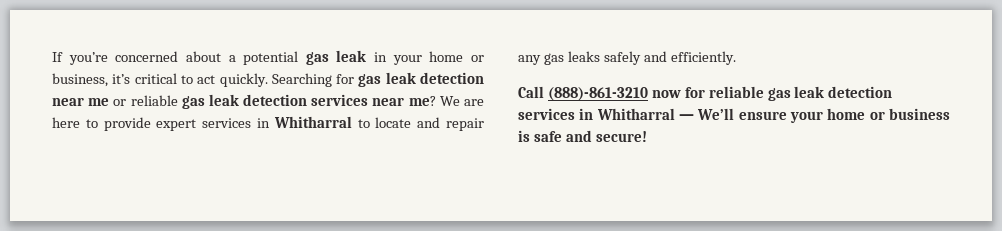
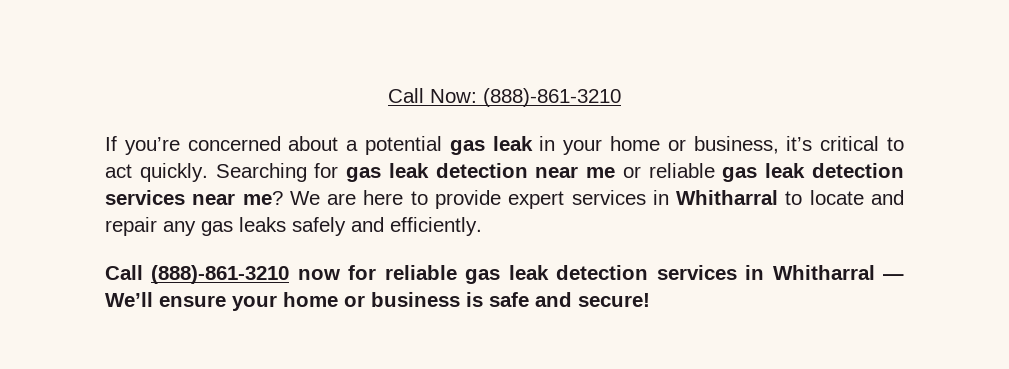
+ Call Now: (888)-861-3210

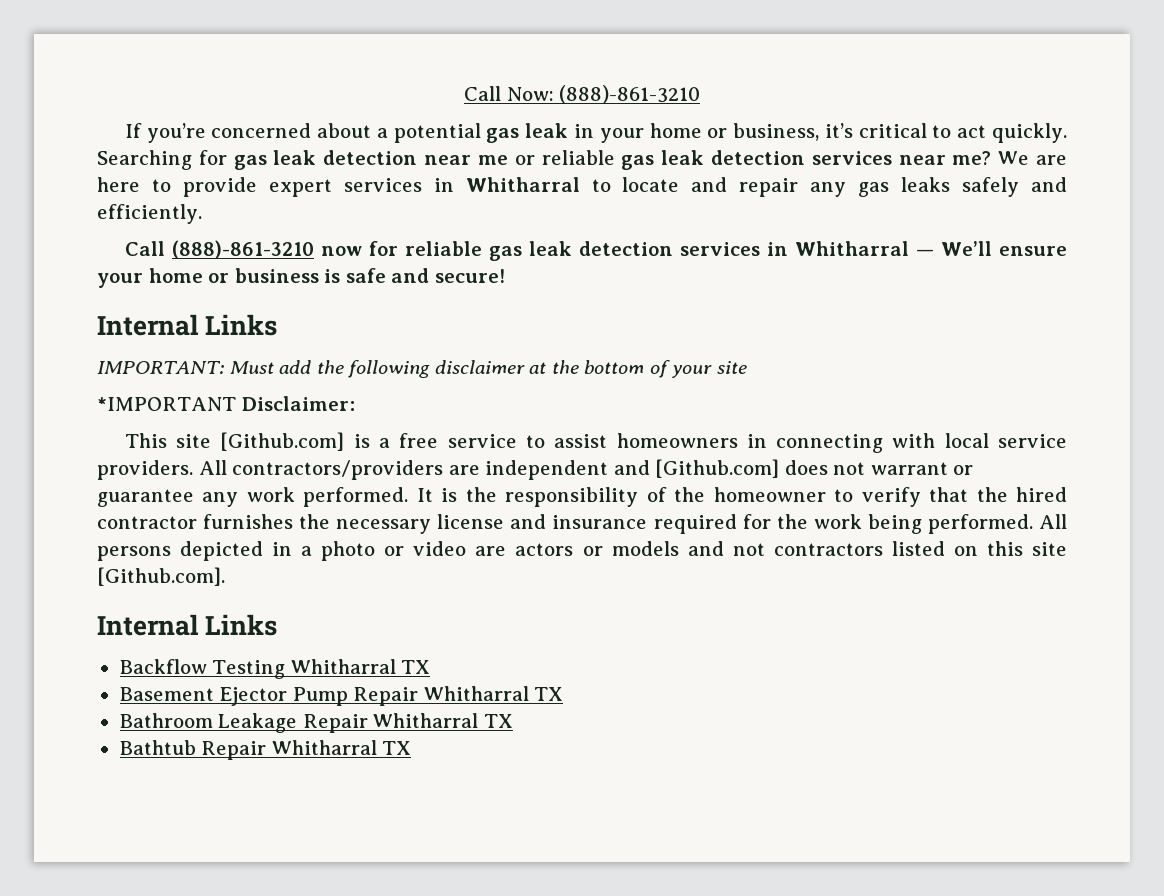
  Call (888)-861-3210 now for reliable gas leak detection services in Whitharral — We’ll ensure your home or business is safe and secure!
+ Internal Links
+ IMPORTANT: Must add the following disclaimer at the bottom of your site
+ *IMPORTANT Disclaimer:
+ This site [Github.com] is a free service to assist homeowners in connecting with local service providers. All contractors/providers are independent and [Github.com] does not warrant or guarantee any work performed. It is the responsibility of the homeowner to verify that the hired contractor furnishes the necessary license and insurance required for the work being performed. All persons depicted in a photo or video are actors or models and not contractors listed on this site [Github.com].
+ Internal Links
+ Backflow Testing Whitharral TX
+ Basement Ejector Pump Repair Whitharral TX
+ Bathroom Leakage Repair Whitharral TX
+ Bathtub Repair Whitharral TX

